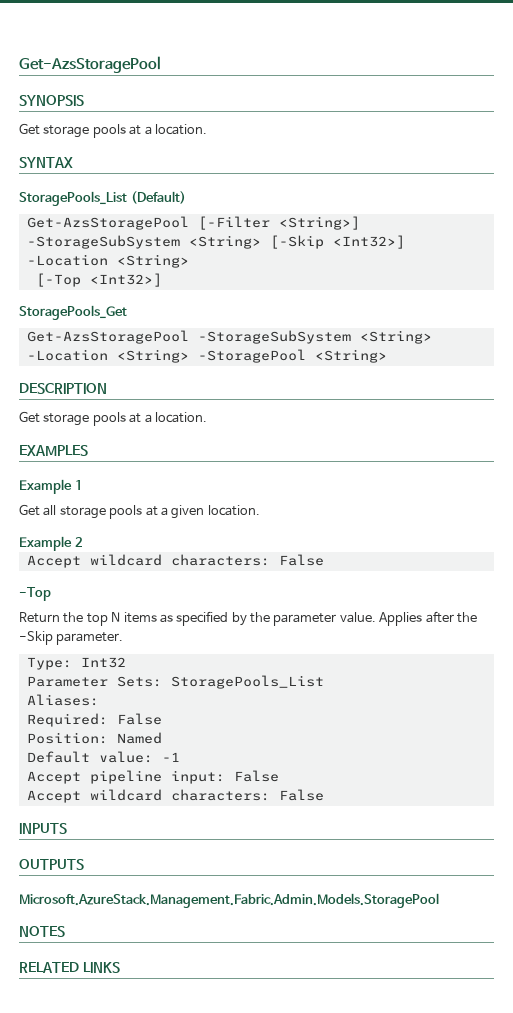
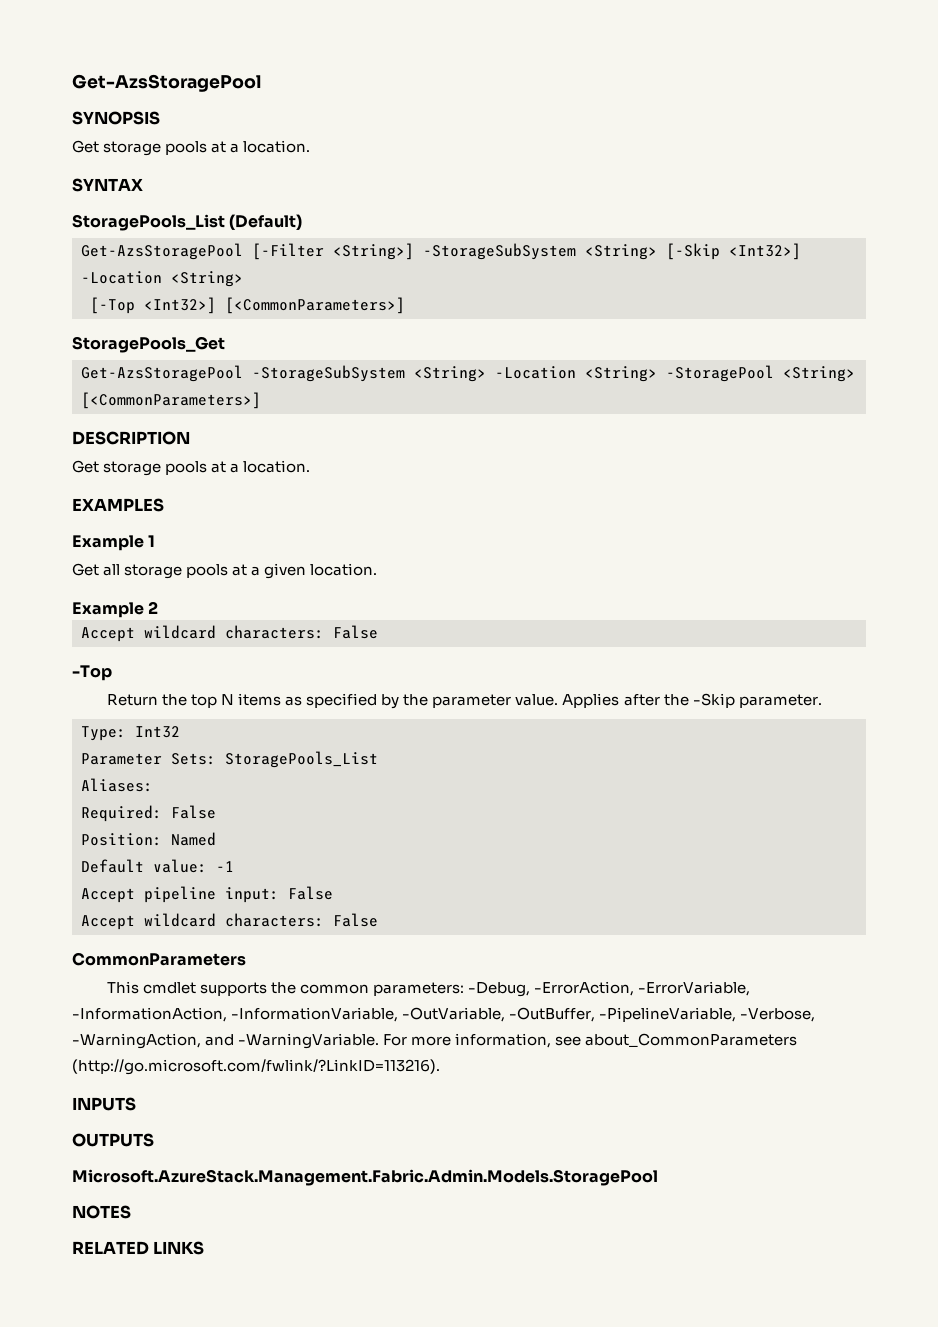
- [-Top <Int32>]
+ [-Top <Int32>] [<CommonParameters>]
- Get-AzsStoragePool -StorageSubSystem <String> -Location <String> -StoragePool <String>
+ Get-AzsStoragePool -StorageSubSystem <String> -Location <String> -StoragePool <String> [<CommonParameters>]
+ CommonParameters
+ This cmdlet supports the common parameters: -Debug, -ErrorAction, -ErrorVariable, -InformationAction, -InformationVariable, -OutVariable, -OutBuffer, -PipelineVariable, -Verbose, -WarningAction, and -WarningVariable. For more information, see about_CommonParameters (http://go.microsoft.com/fwlink/?LinkID=113216).

